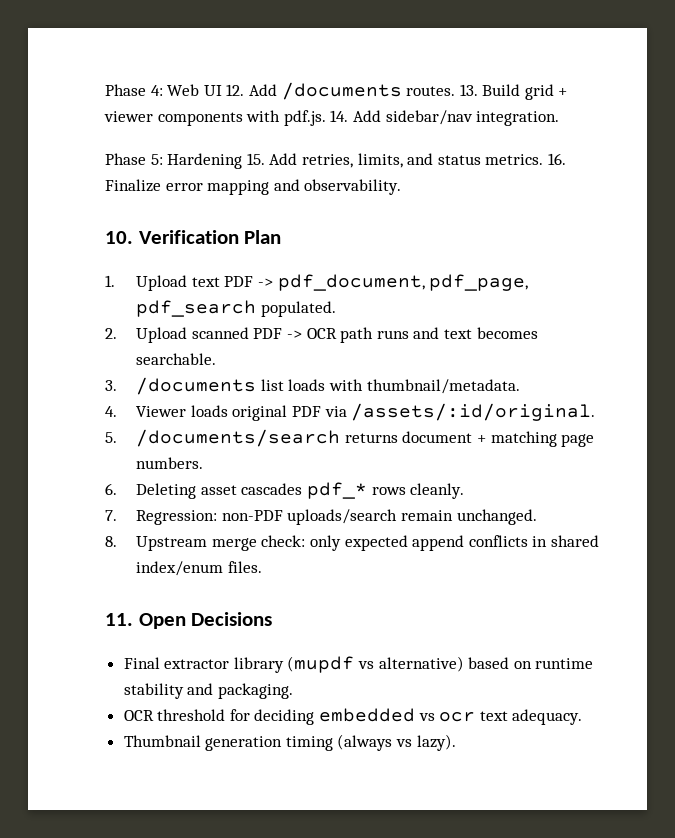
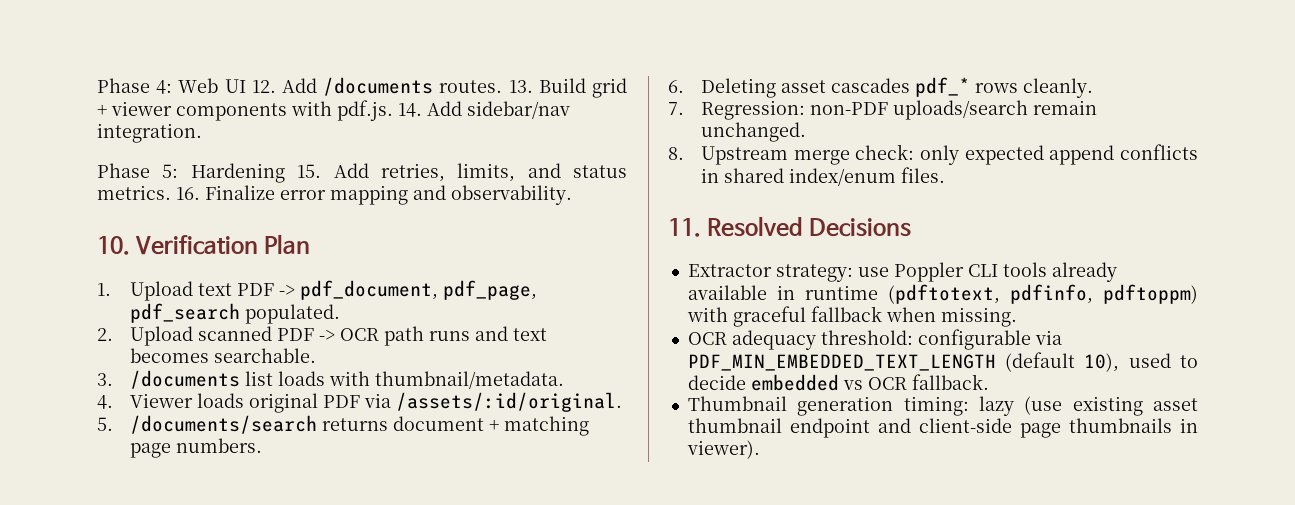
- 11. Open Decisions
+ 11. Resolved Decisions
- Final extractor library (mupdf vs alternative) based on runtime stability and packaging.
- OCR threshold for deciding embedded vs ocr text adequacy.
- Thumbnail generation timing (always vs lazy).
+ Extractor strategy: use Poppler CLI tools already available in runtime (pdftotext, pdfinfo, pdftoppm) with graceful fallback when missing.
+ OCR adequacy threshold: configurable via PDF_MIN_EMBEDDED_TEXT_LENGTH (default 10), used to decide embedded vs OCR fallback.
+ Thumbnail generation timing: lazy (use existing asset thumbnail endpoint and client-side page thumbnails in viewer).

